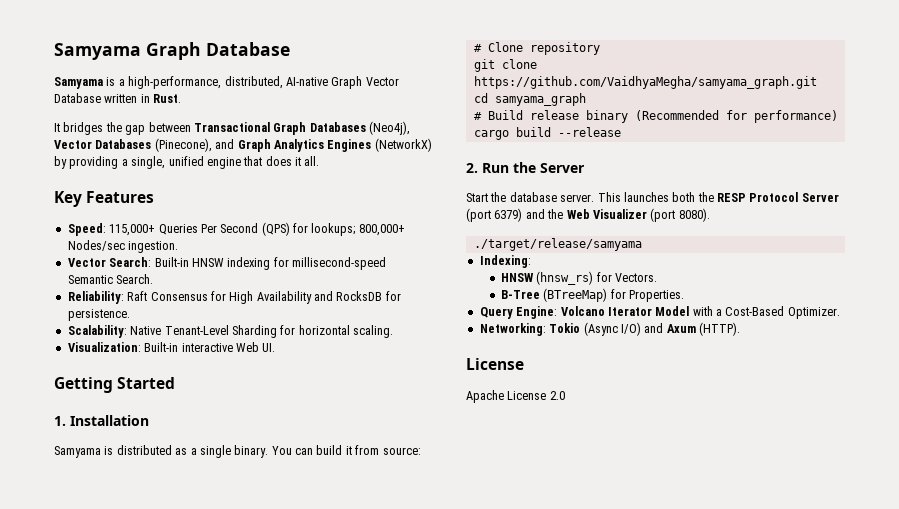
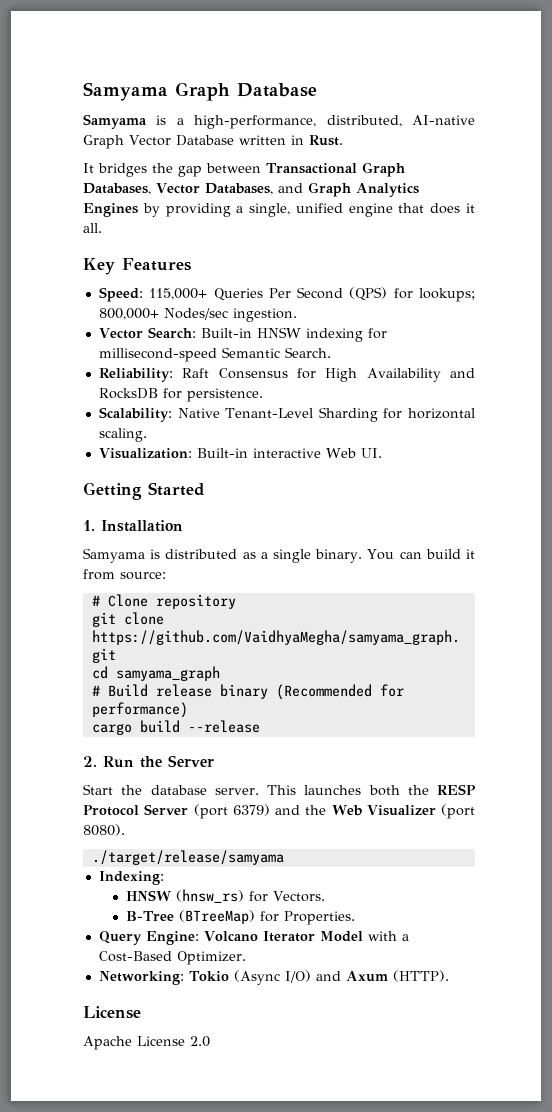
- It bridges the gap between Transactional Graph Databases (Neo4j), Vector Databases (Pinecone), and Graph Analytics Engines (NetworkX) by providing a single, unified engine that does it all.
+ It bridges the gap between Transactional Graph Databases, Vector Databases, and Graph Analytics Engines by providing a single, unified engine that does it all.

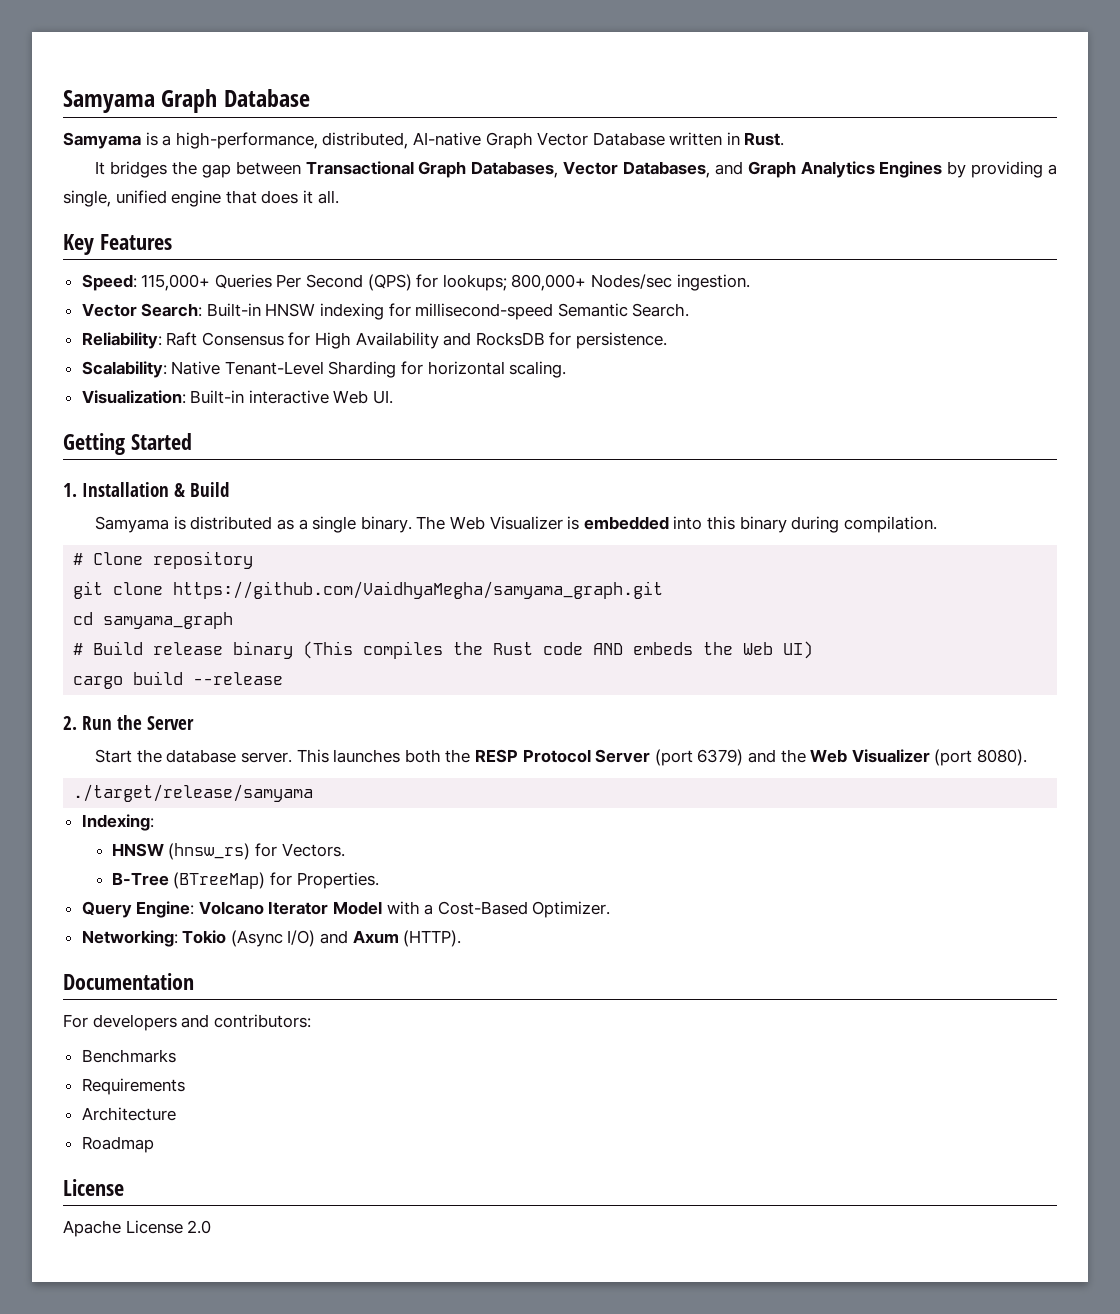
- 1. Installation
+ 1. Installation & Build
- You can build it from source:
+ The Web Visualizer is embedded into this binary during compilation.
- # Build release binary (Recommended for performance)
+ # Build release binary (This compiles the Rust code AND embeds the Web UI)
+ Documentation
+ For developers and contributors:
+ Benchmarks
+ Requirements
+ Architecture
+ Roadmap

